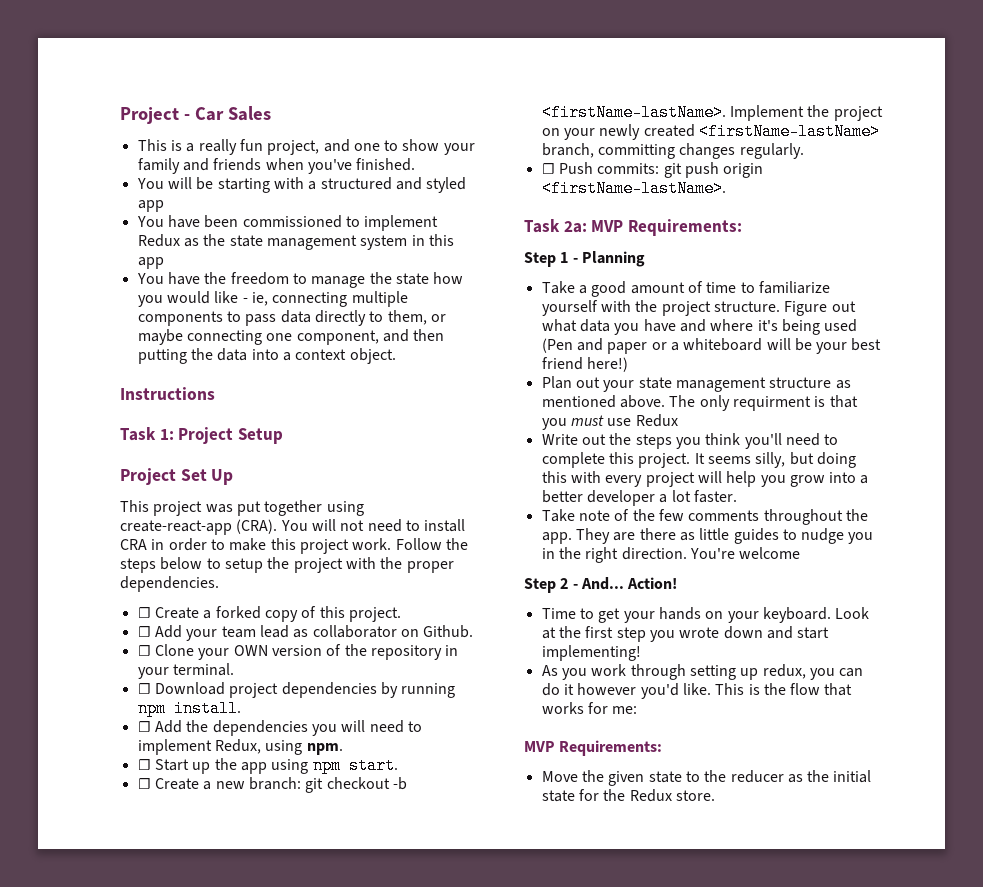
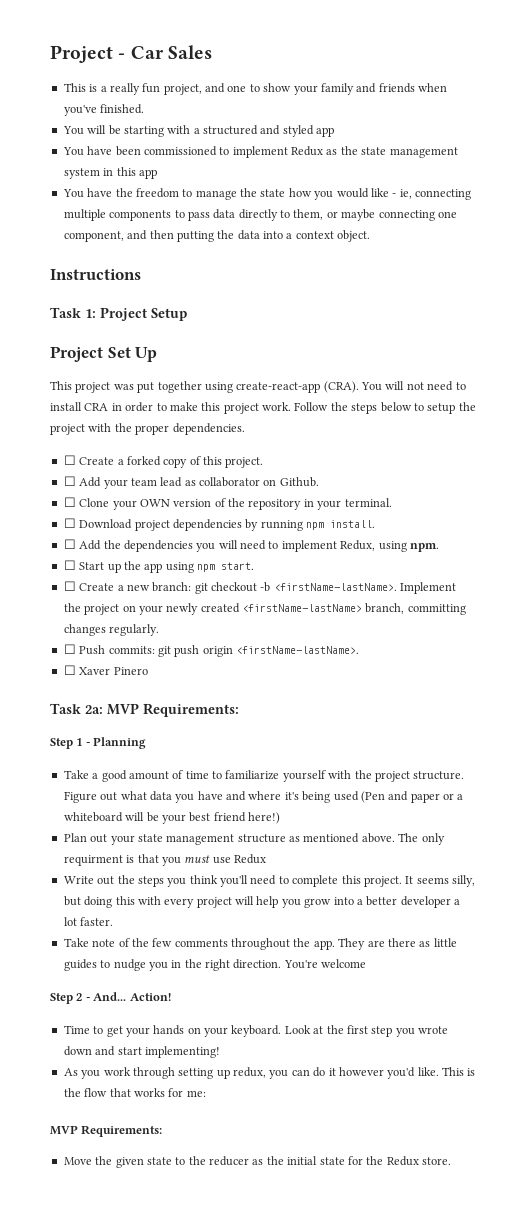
+ ☐ Xaver Pinero

